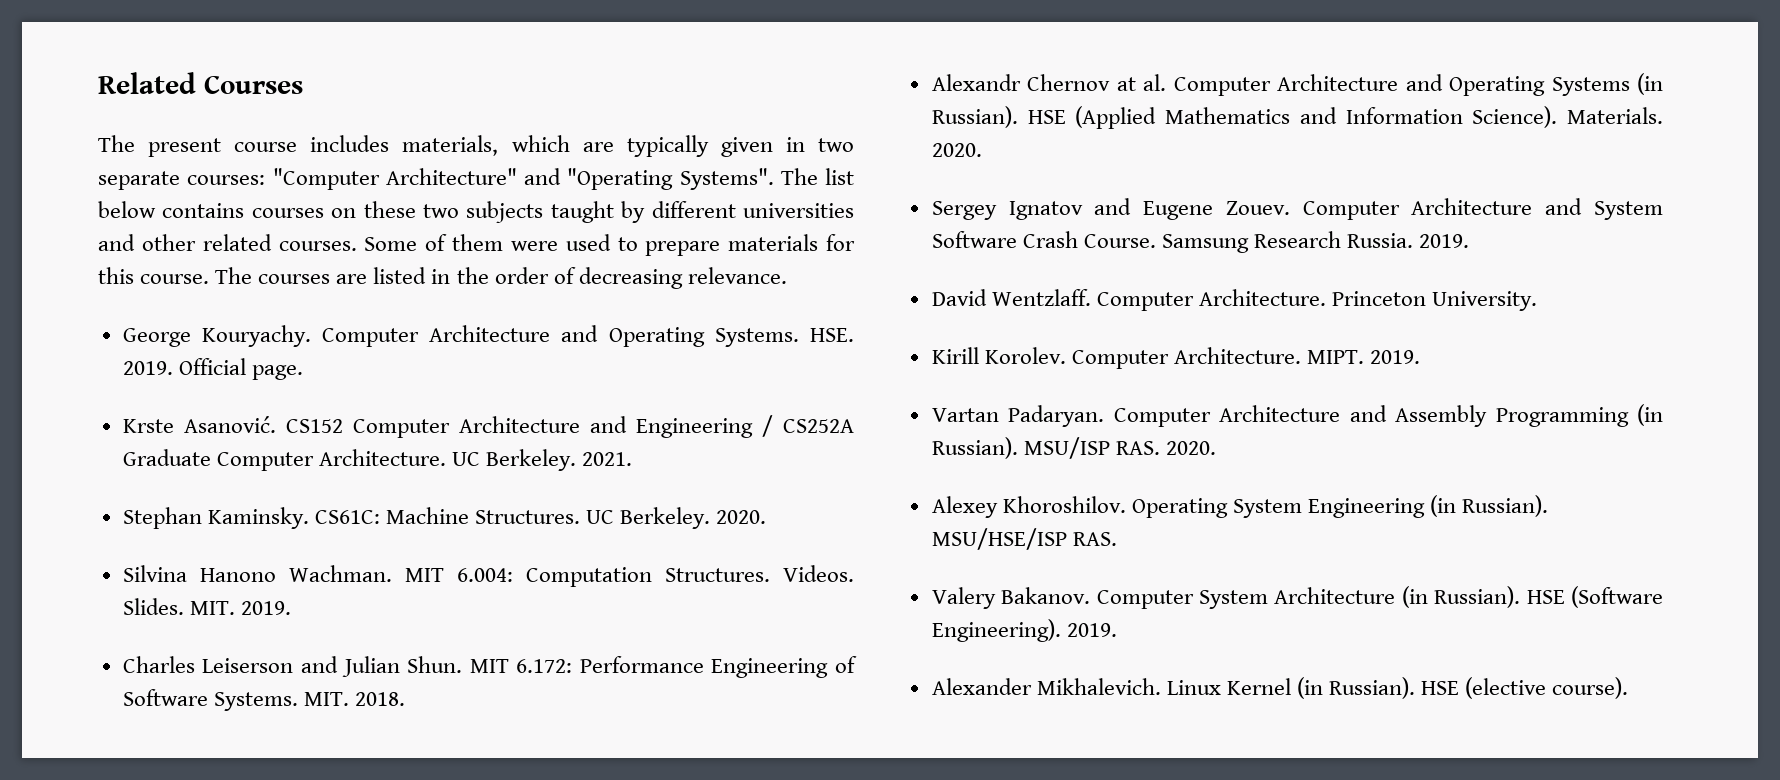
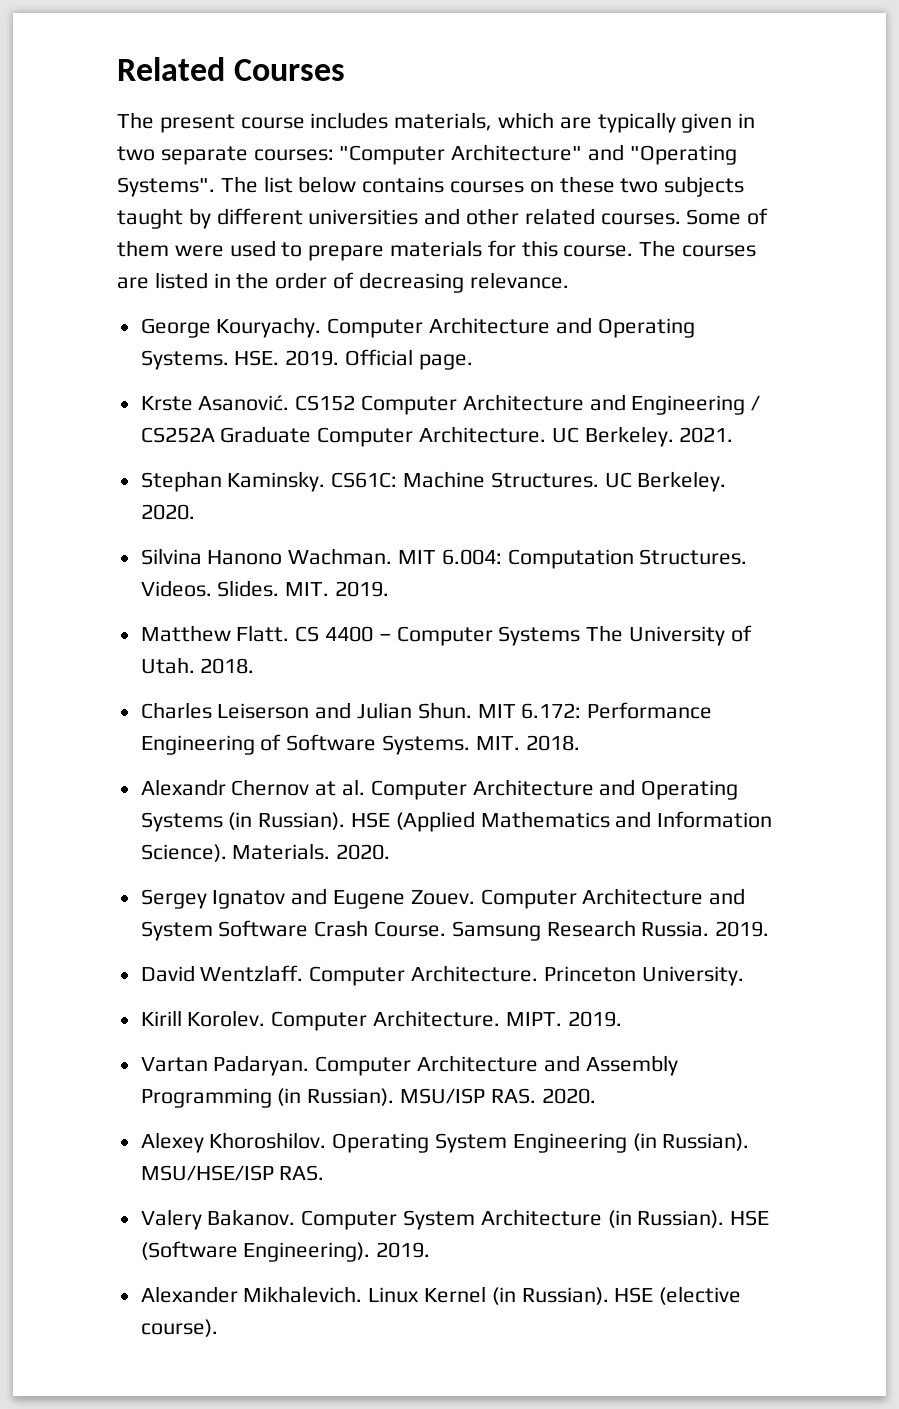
+ Matthew Flatt. CS 4400 – Computer Systems The University of Utah. 2018.

